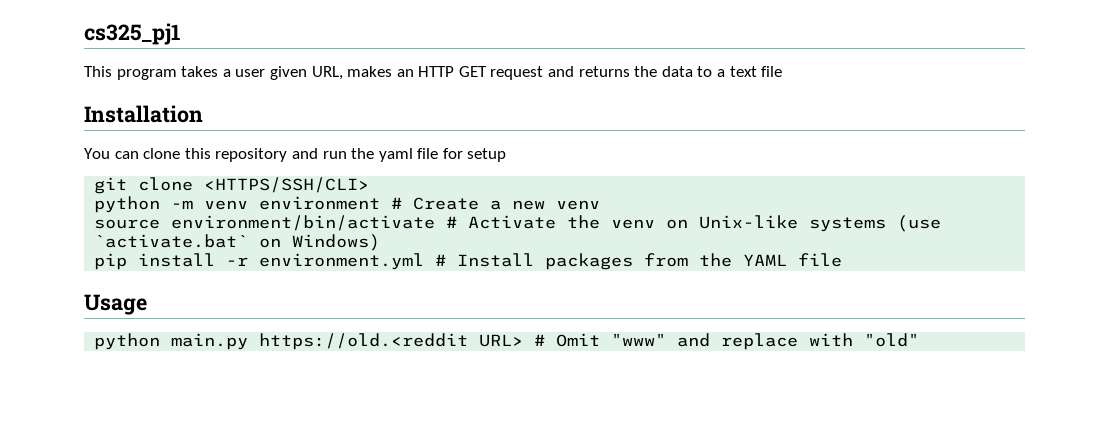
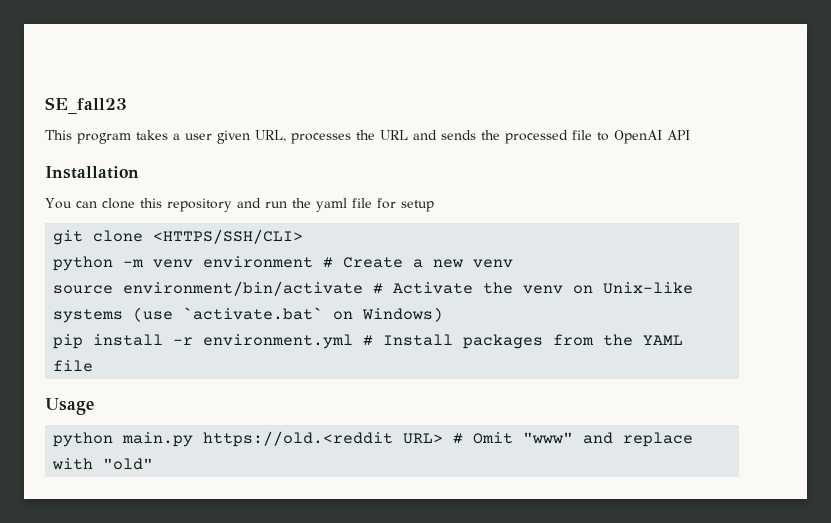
- cs325_pj1
+ SE_fall23
- This program takes a user given URL, makes an HTTP GET request and returns the data to a text file
+ This program takes a user given URL, processes the URL and sends the processed file to OpenAI API

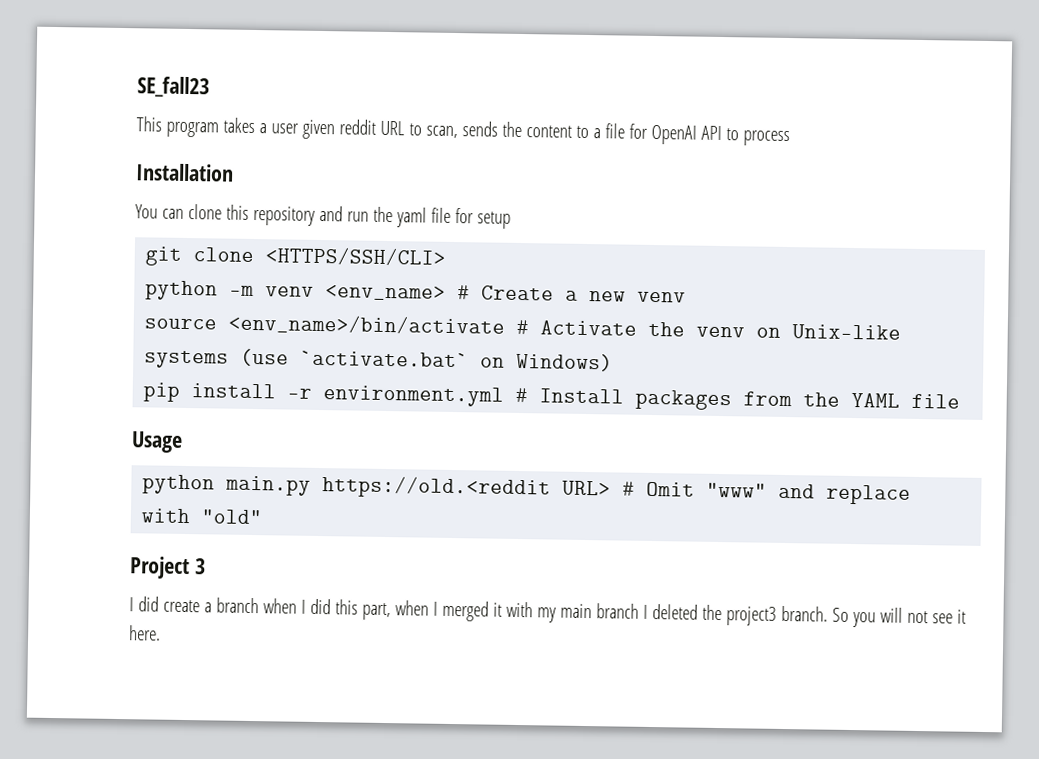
- This program takes a user given URL, processes the URL and sends the processed file to OpenAI API
+ This program takes a user given reddit URL to scan, sends the content to a file for OpenAI API to process
- python -m venv environment # Create a new venv
+ python -m venv <env_name> # Create a new venv
- source environment/bin/activate # Activate the venv on Unix-like systems (use `activate.bat` on Windows)
+ source <env_name>/bin/activate # Activate the venv on Unix-like systems (use `activate.bat` on Windows)
+ Project 3
+ I did create a branch when I did this part, when I merged it with my main branch I deleted the project3 branch. So you will not see it here.

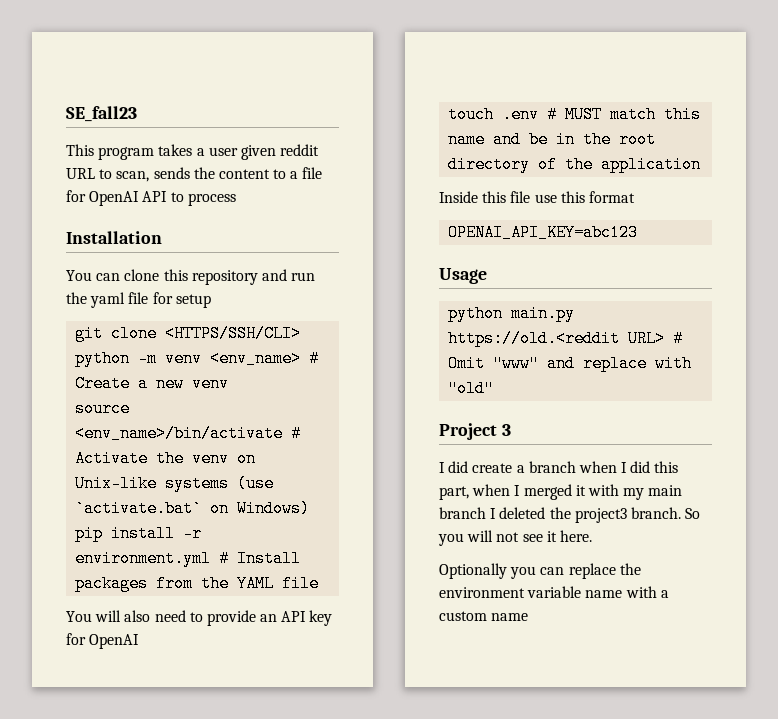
+ You will also need to provide an API key for OpenAI
+ touch .env # MUST match this name and be in the root directory of the application
+ Inside this file use this format
+ OPENAI_API_KEY=abc123
+ Optionally you can replace the environment variable name with a custom name

